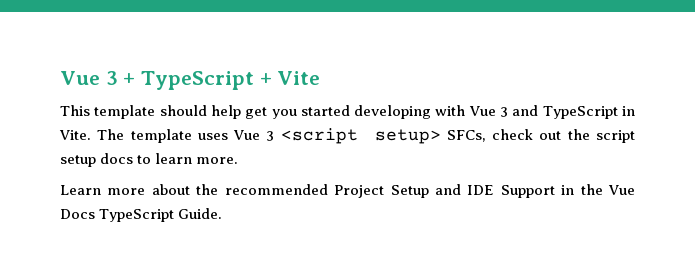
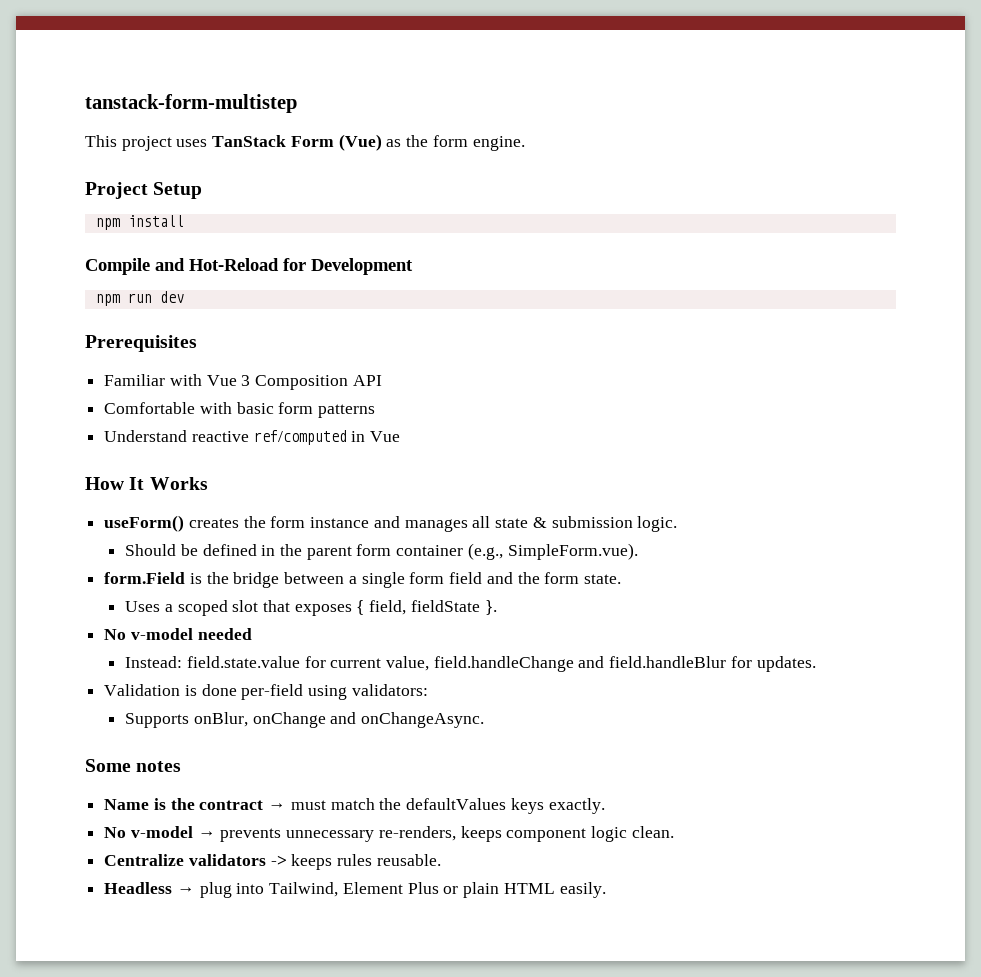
- Vue 3 + TypeScript + Vite
- This template should help get you started developing with Vue 3 and TypeScript in Vite. The template uses Vue 3 <script setup> SFCs, check out the script setup docs to learn more.
- Learn more about the recommended Project Setup and IDE Support in the Vue Docs TypeScript Guide.
+ tanstack-form-multistep
+ This project uses TanStack Form (Vue) as the form engine.
+ Project Setup
+ npm install
+ Compile and Hot-Reload for Development
+ npm run dev
+ Prerequisites
+ Familiar with Vue 3 Composition API
+ Comfortable with basic form patterns
+ Understand reactive ref/computed in Vue
+ How It Works
+ useForm() creates the form instance and manages all state & submission logic.
+ Should be defined in the parent form container (e.g., SimpleForm.vue).
+ form.Field is the bridge between a single form field and the form state.
+ Uses a scoped slot that exposes { field, fieldState }.
+ No v-model needed
+ Instead: field.state.value for current value, field.handleChange and field.handleBlur for updates.
+ Validation is done per-field using validators:
+ Supports onBlur, onChange and onChangeAsync.
+ Some notes
+ Name is the contract → must match the defaultValues keys exactly.
+ No v-model → prevents unnecessary re-renders, keeps component logic clean.
+ Centralize validators -> keeps rules reusable.
+ Headless → plug into Tailwind, Element Plus or plain HTML easily.

